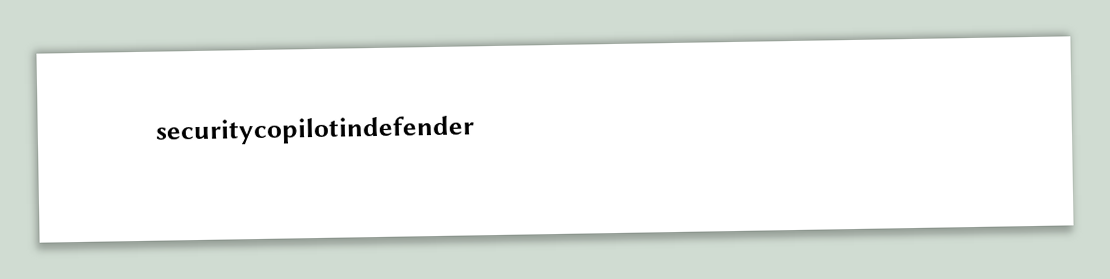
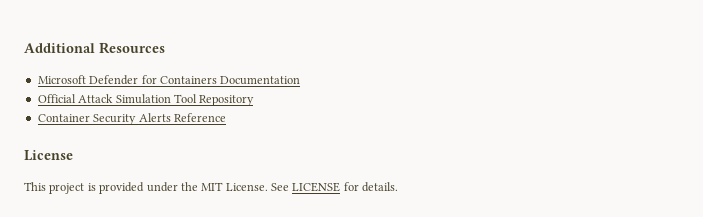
- securitycopilotindefender
+ Additional Resources
+ Microsoft Defender for Containers Documentation
+ Official Attack Simulation Tool Repository
+ Container Security Alerts Reference
+ License
+ This project is provided under the MIT License. See LICENSE for details.

